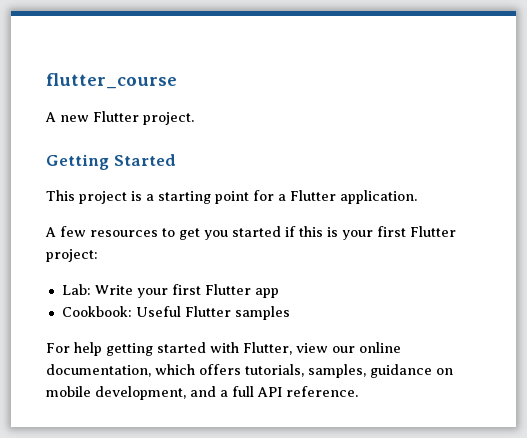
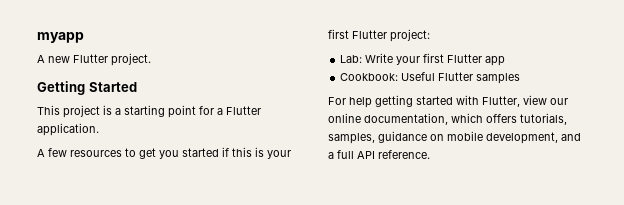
- flutter_course
+ myapp

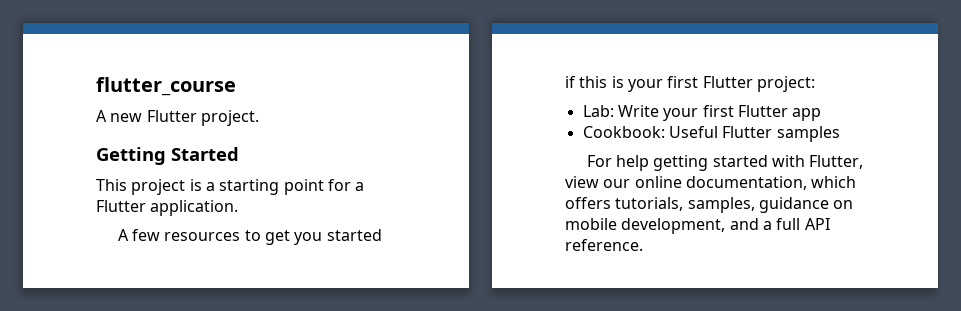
- myapp
+ flutter_course

